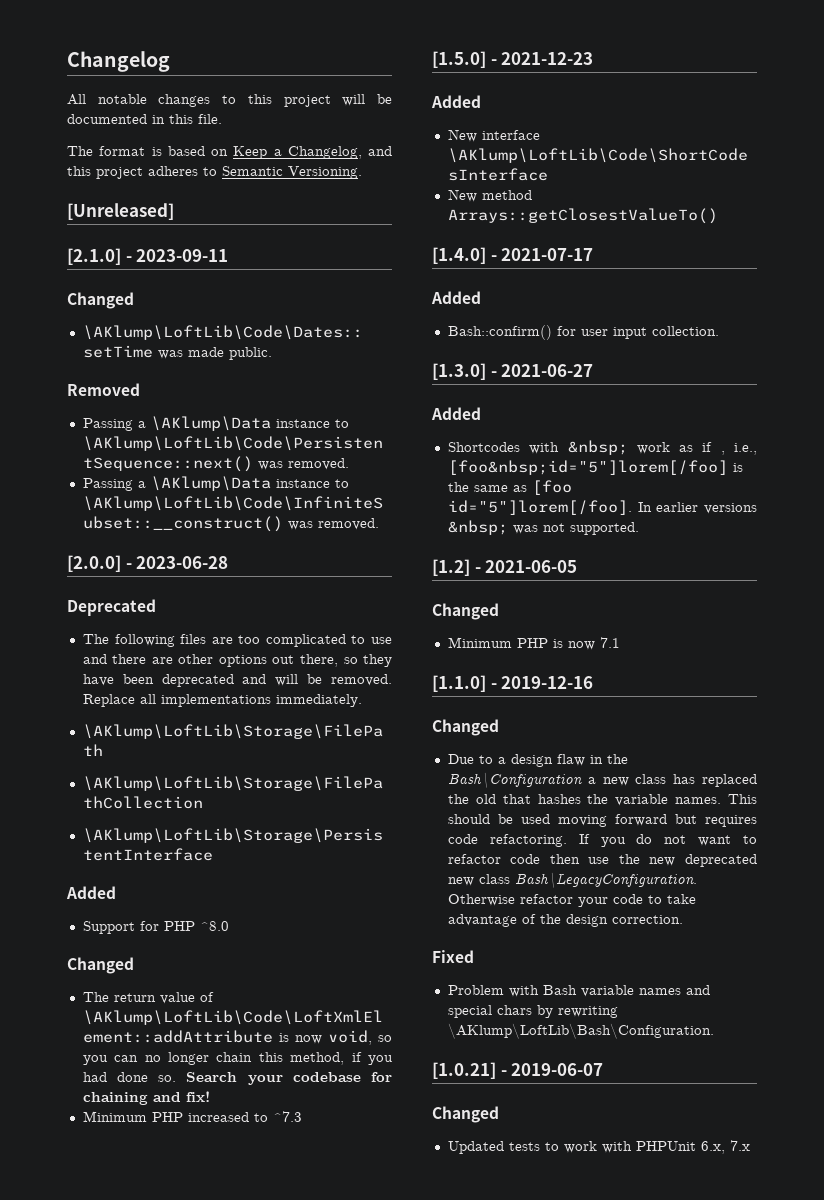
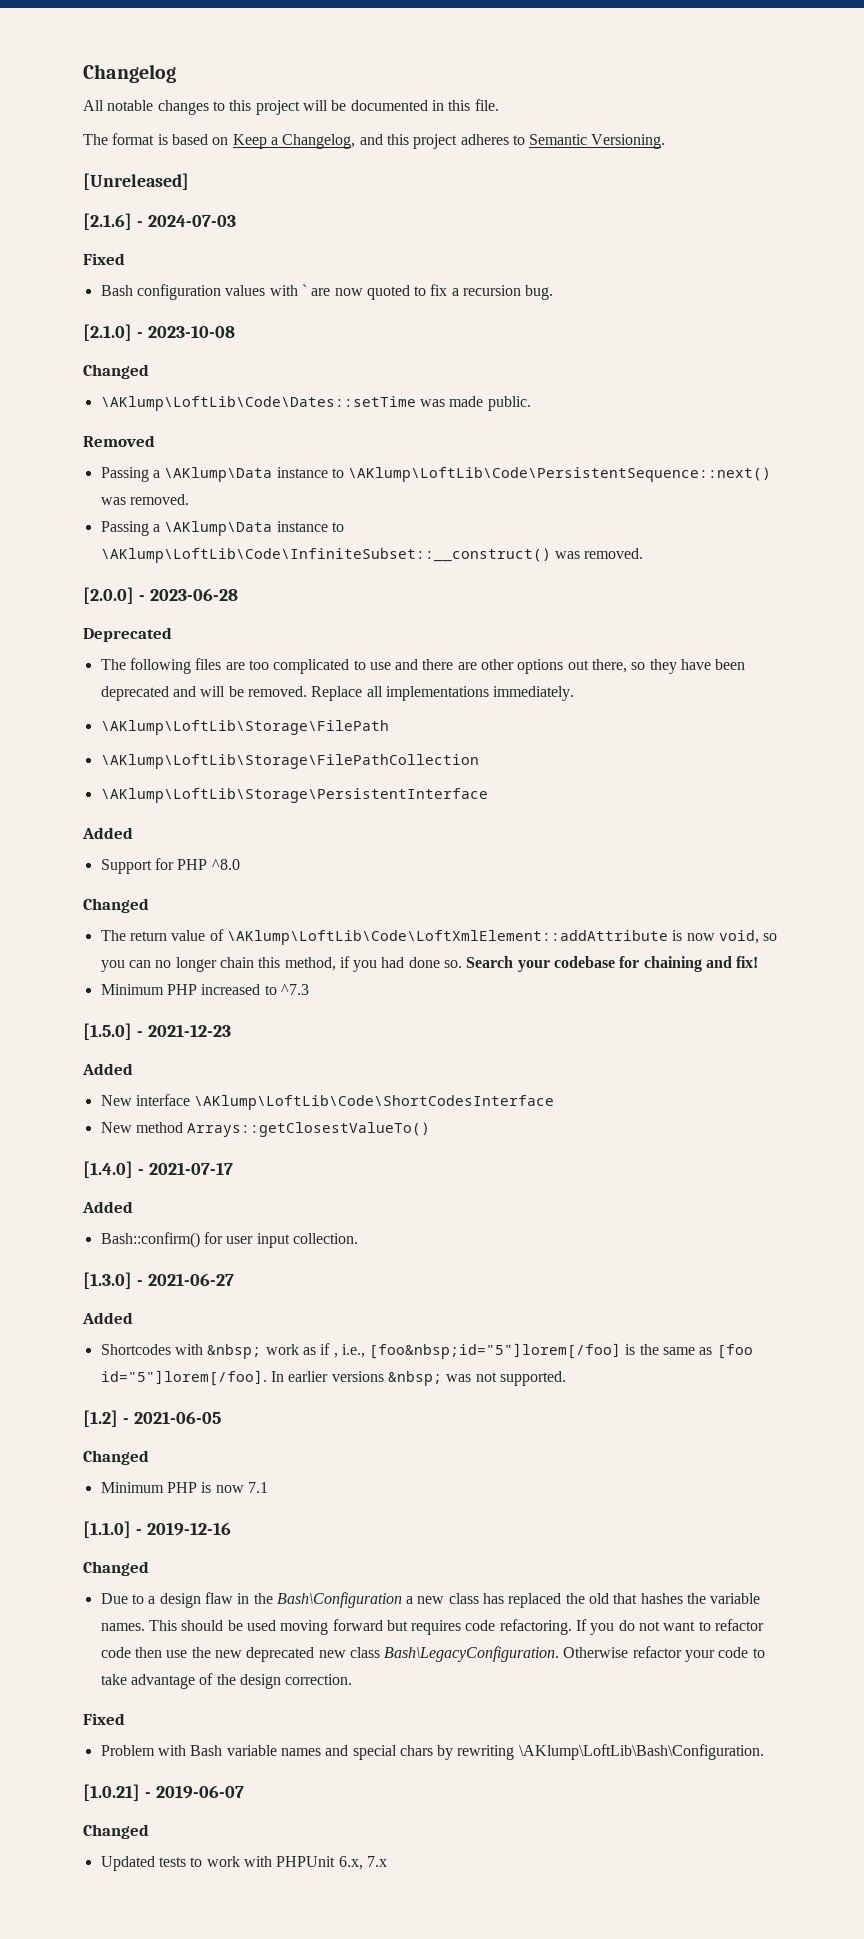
+ [2.1.6] - 2024-07-03
+ Fixed
+ Bash configuration values with ` are now quoted to fix a recursion bug.
- [2.1.0] - 2023-09-11
+ [2.1.0] - 2023-10-08

